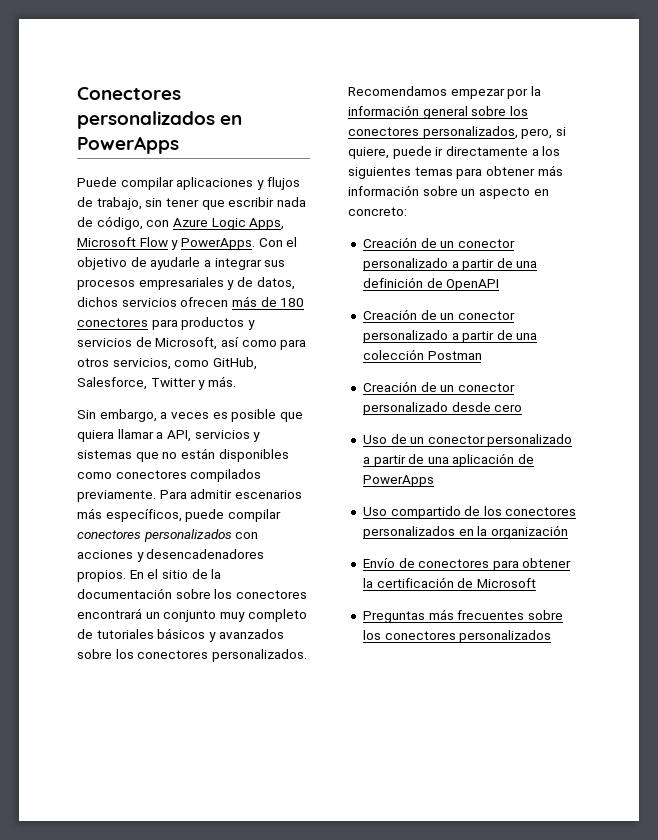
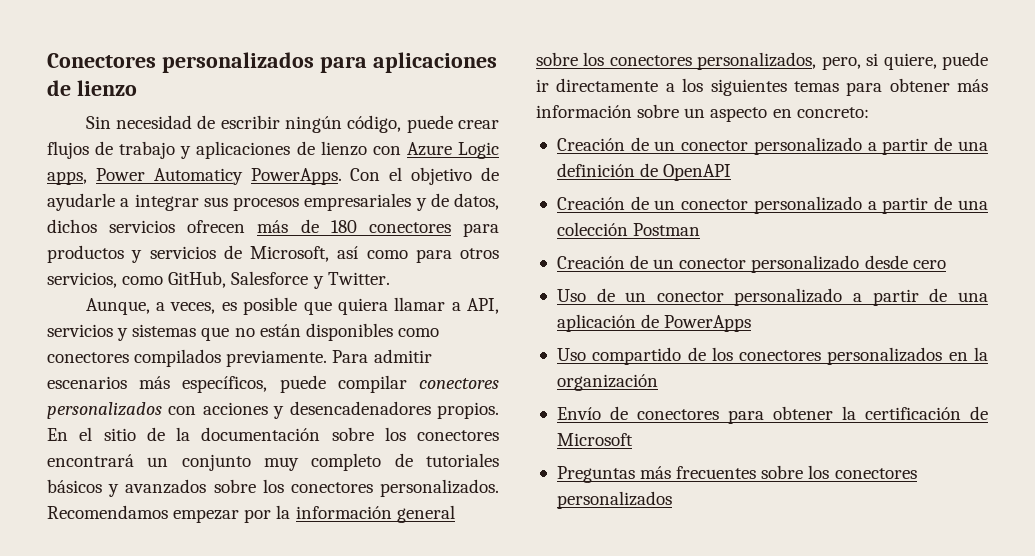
- Conectores personalizados en PowerApps
- Puede compilar aplicaciones y flujos de trabajo, sin tener que escribir nada de código, con Azure Logic Apps, Microsoft Flow y PowerApps.
+ Conectores personalizados para aplicaciones de lienzo
+ Sin necesidad de escribir ningún código, puede crear flujos de trabajo y aplicaciones de lienzo con Azure Logic apps, Power Automaticy PowerApps.
- Con el objetivo de ayudarle a integrar sus procesos empresariales y de datos, dichos servicios ofrecen más de 180 conectores para productos y servicios de Microsoft, así como para otros servicios, como GitHub, Salesforce, Twitter y más.
- Sin embargo, a veces es posible que quiera llamar a API, servicios y sistemas que no están disponibles como conectores compilados previamente.
+ Con el objetivo de ayudarle a integrar sus procesos empresariales y de datos, dichos servicios ofrecen más de 180 conectores para productos y servicios de Microsoft, así como para otros servicios, como GitHub, Salesforce y Twitter.
+ Aunque, a veces, es posible que quiera llamar a API, servicios y sistemas que no están disponibles como conectores compilados previamente.

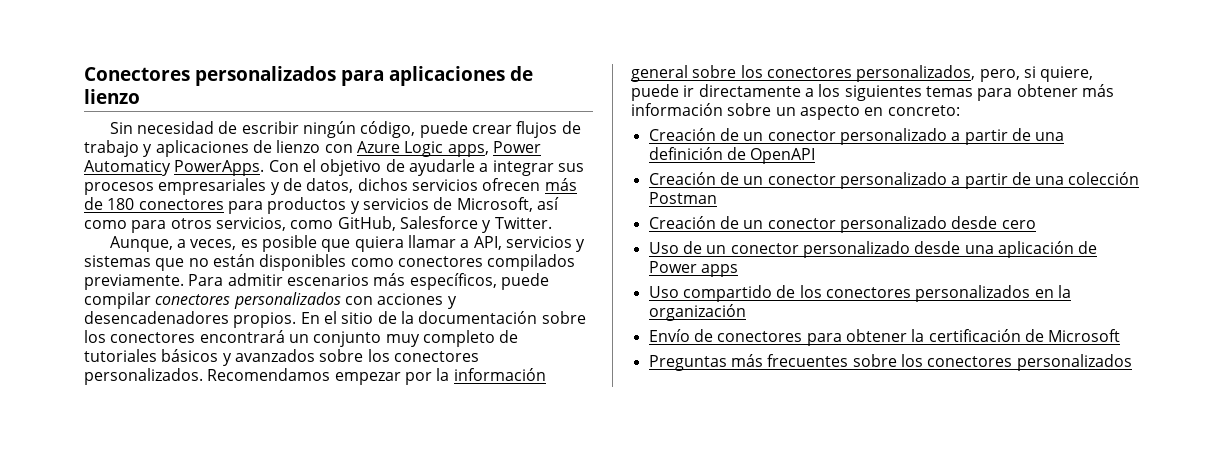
- Uso de un conector personalizado a partir de una aplicación de PowerApps
+ Uso de un conector personalizado desde una aplicación de Power apps

